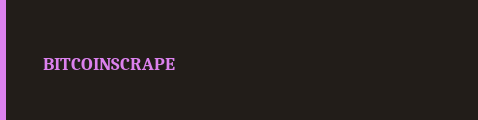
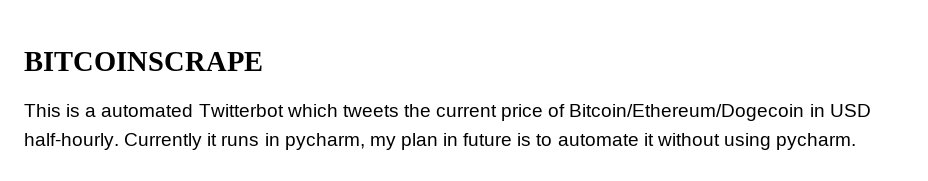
+ This is a automated Twitterbot which tweets the current price of Bitcoin/Ethereum/Dogecoin in USD half-hourly. Currently it runs in pycharm, my plan in future is to automate it without using pycharm.

